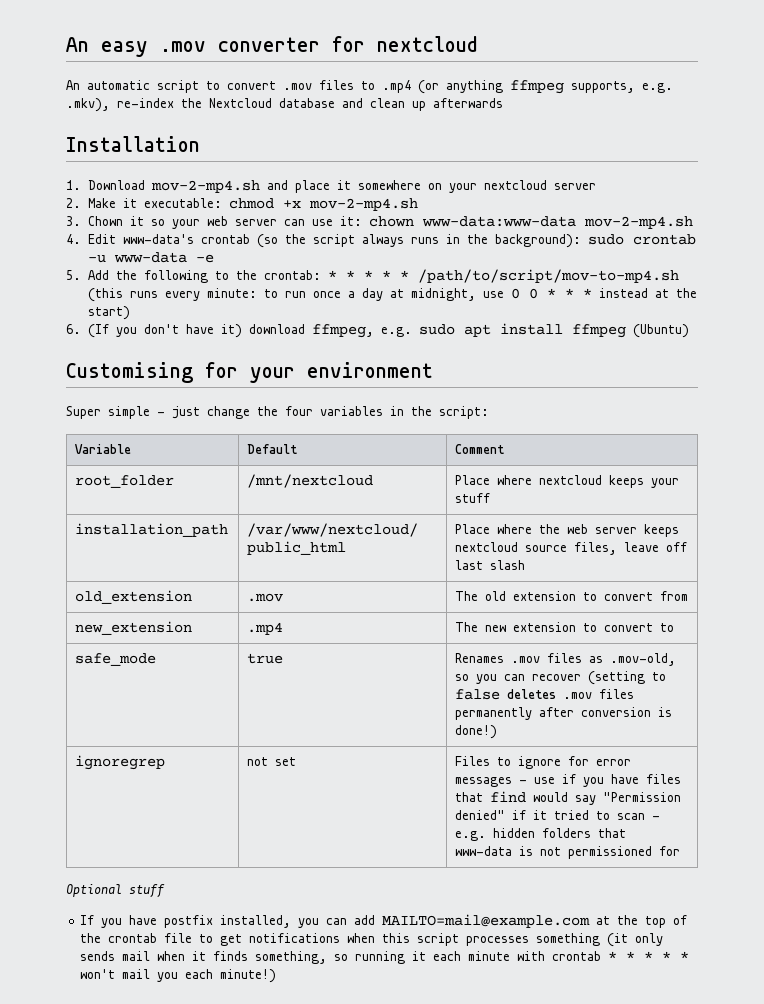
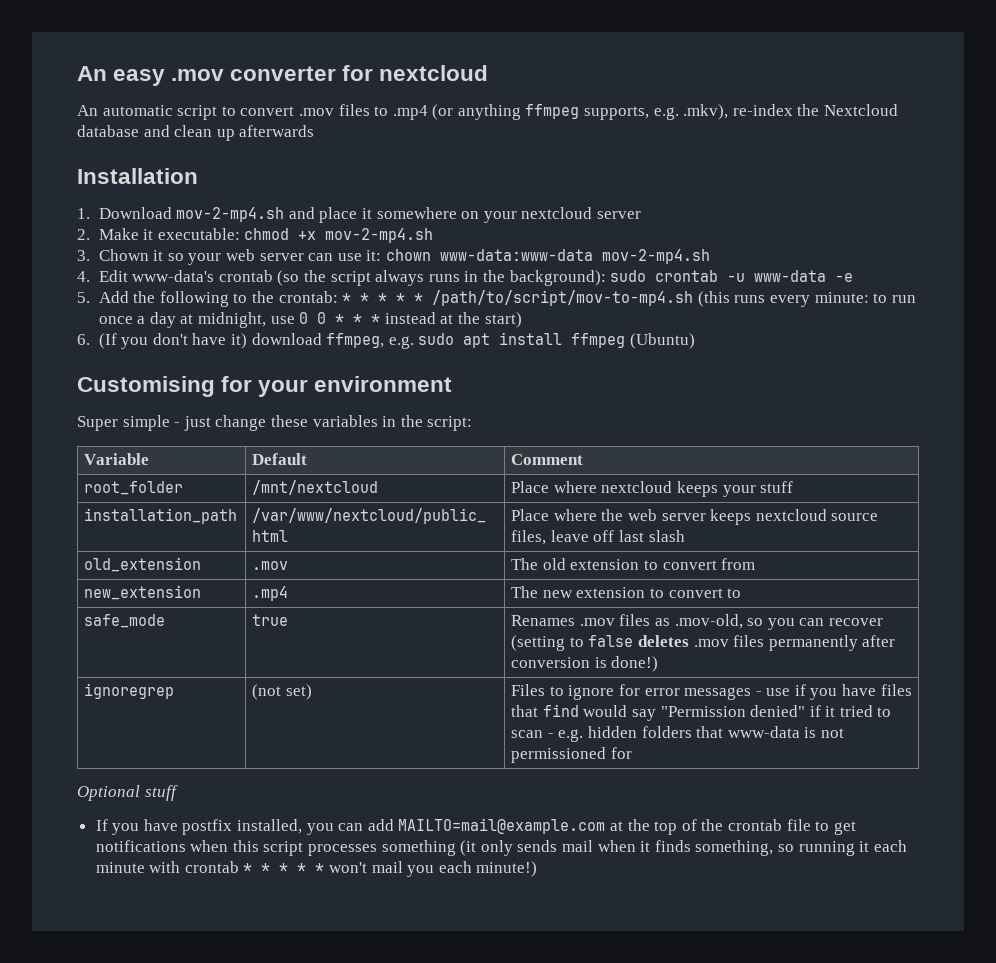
- Super simple - just change the four variables in the script:
+ Super simple - just change these variables in the script:
- ignoregrep | not set | Files to ignore for error messages - use if you have files that find would say "Permission denied" if it tried to scan - e.g. hidden folders that www-data is not permissioned for
+ ignoregrep | (not set) | Files to ignore for error messages - use if you have files that find would say "Permission denied" if it tried to scan - e.g. hidden folders that www-data is not permissioned for

